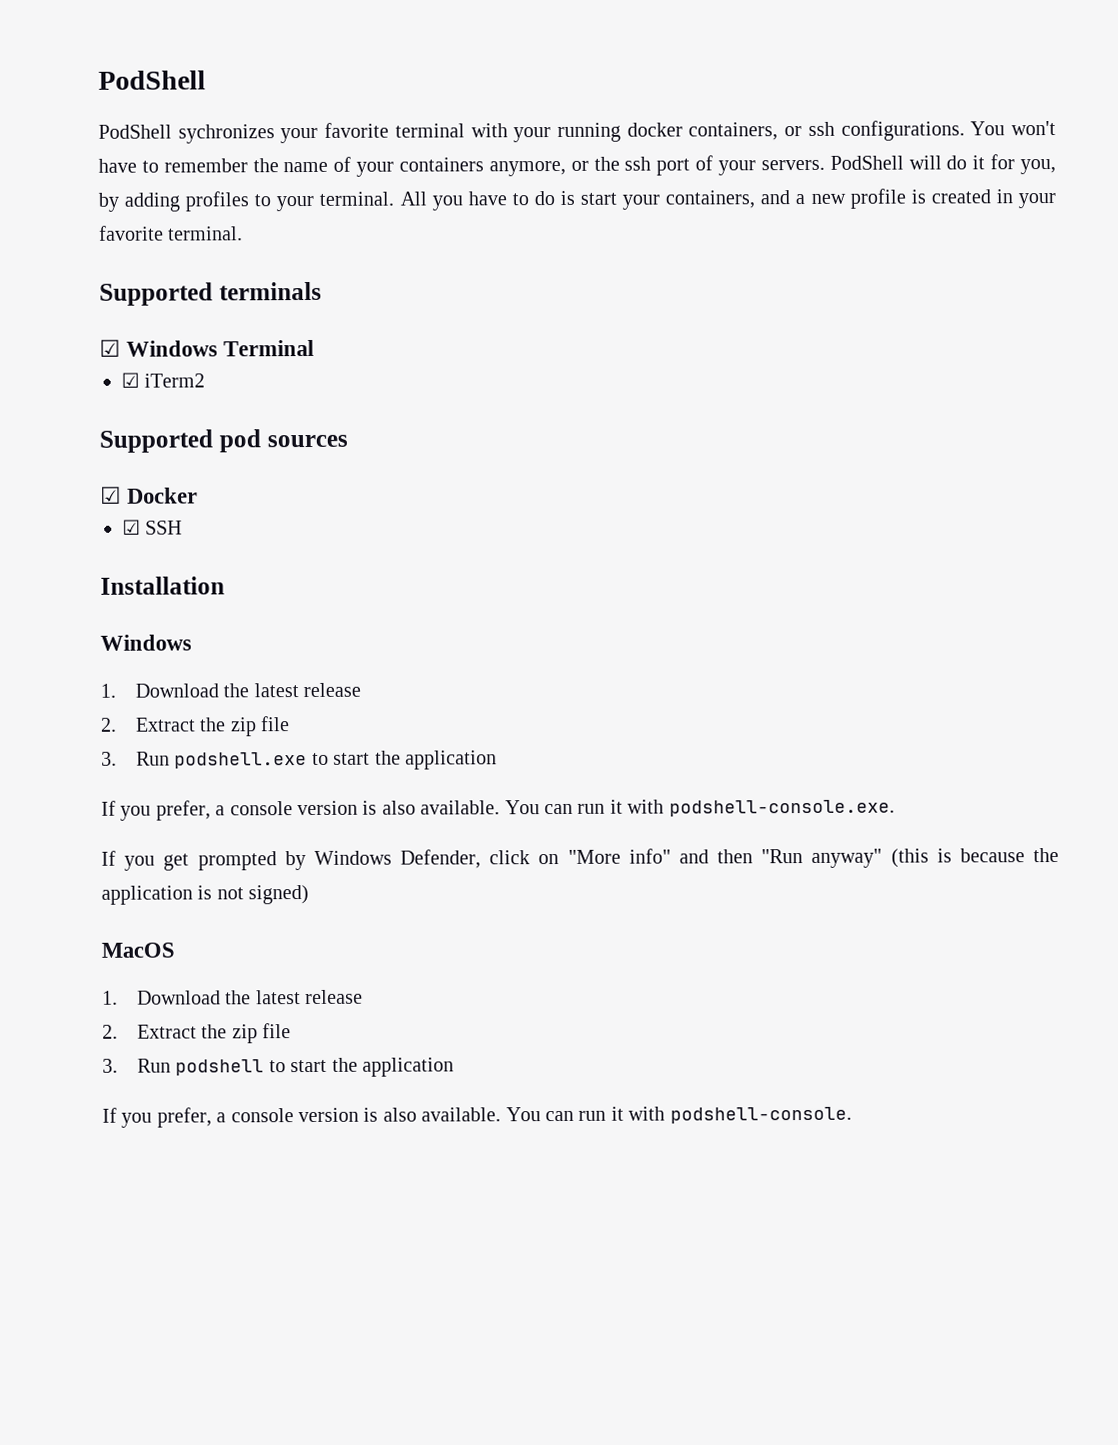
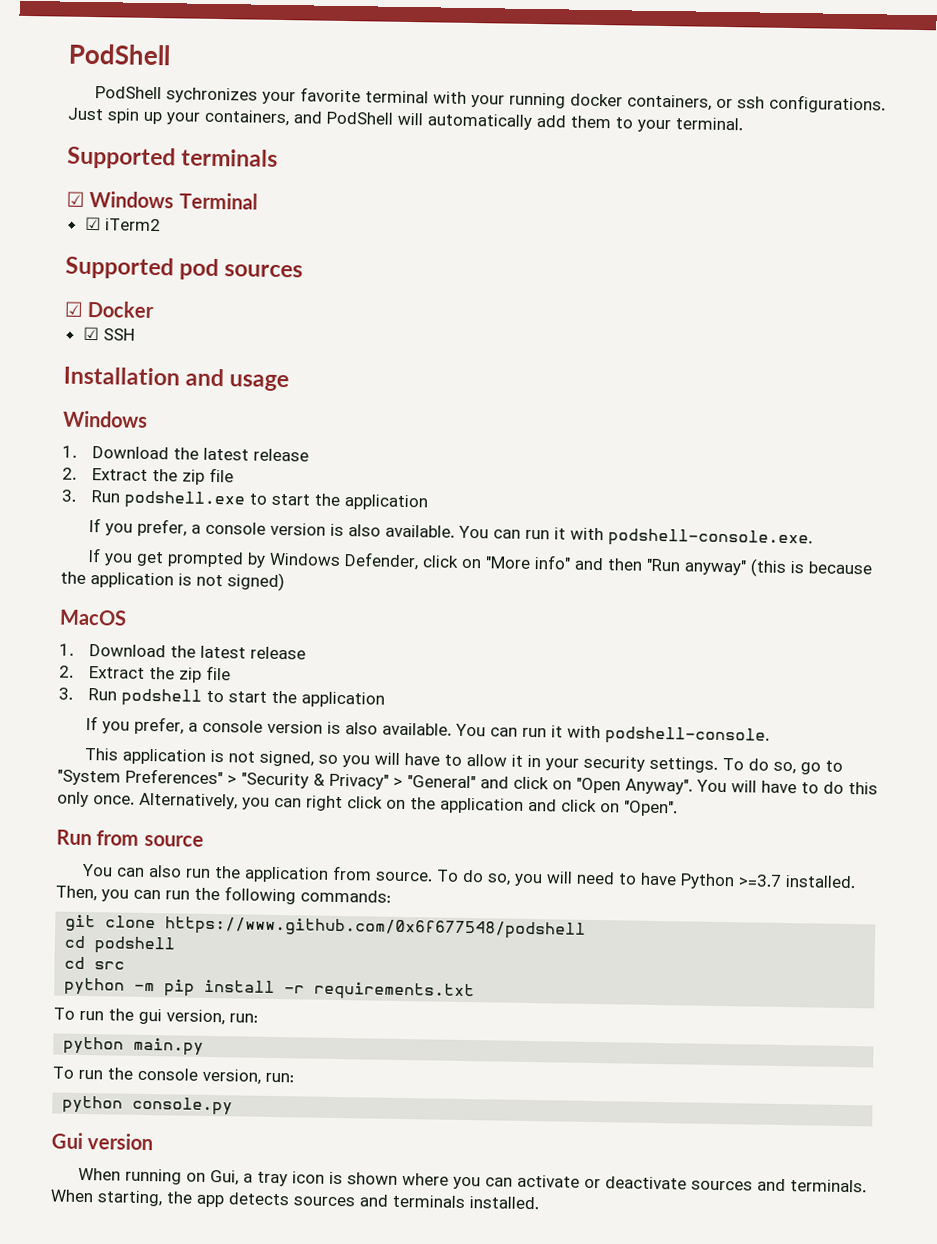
- You won't have to remember the name of your containers anymore, or the ssh port of your servers. PodShell will do it for you, by adding profiles to your terminal. All you have to do is start your containers, and a new profile is created in your favorite terminal.
+ Just spin up your containers, and PodShell will automatically add them to your terminal.
- Installation
+ Installation and usage
+ This application is not signed, so you will have to allow it in your security settings. To do so, go to "System Preferences" > "Security & Privacy" > "General" and click on "Open Anyway". You will have to do this only once. Alternatively, you can right click on the application and click on "Open".
+ Run from source
+ You can also run the application from source. To do so, you will need to have Python >=3.7 installed. Then, you can run the following commands:
+ git clone https://www.github.com/0x6f677548/podshell
+ cd podshell
+ cd src
+ python -m pip install -r requirements.txt
+ To run the gui version, run:
+ python main.py
+ To run the console version, run:
+ python console.py
+ Gui version
+ When running on Gui, a tray icon is shown where you can activate or deactivate sources and terminals. When starting, the app detects sources and terminals installed.

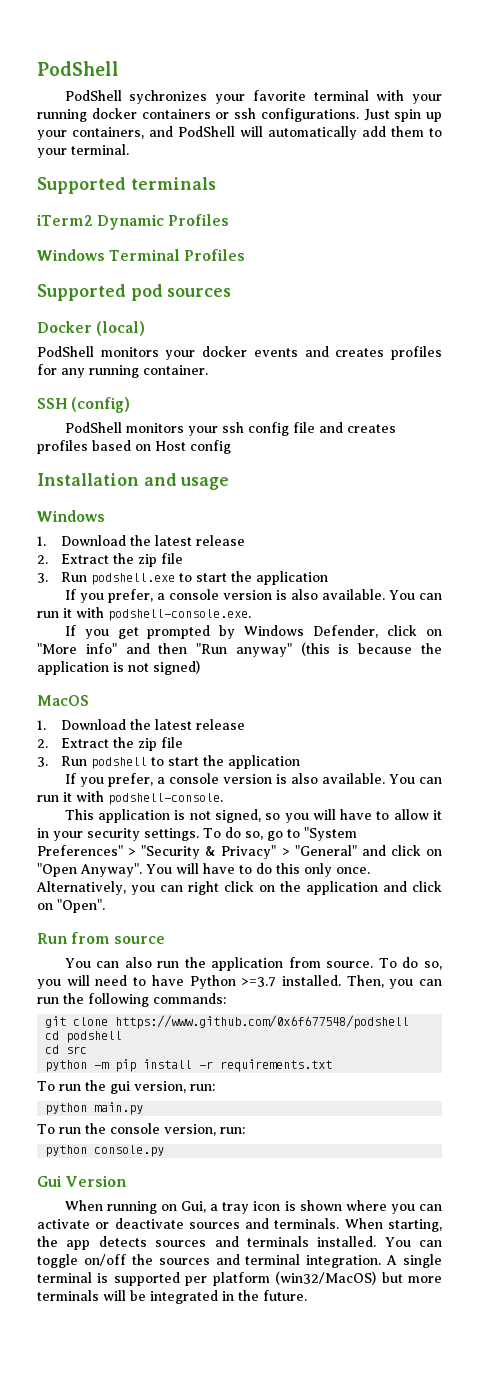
- PodShell sychronizes your favorite terminal with your running docker containers, or ssh configurations.
+ PodShell sychronizes your favorite terminal with your running docker containers or ssh configurations.
- ☑ Windows Terminal
- ☑ iTerm2
+ iTerm2 Dynamic Profiles
+ Windows Terminal Profiles
- ☑ Docker
- ☑ SSH
+ Docker (local)
+ PodShell monitors your docker events and creates profiles for any running container.
+ SSH (config)
+ PodShell monitors your ssh config file and creates profiles based on Host config
- Gui version
+ Gui Version
+ You can toggle on/off the sources and terminal integration. A single terminal is supported per platform (win32/MacOS) but more terminals will be integrated in the future.

